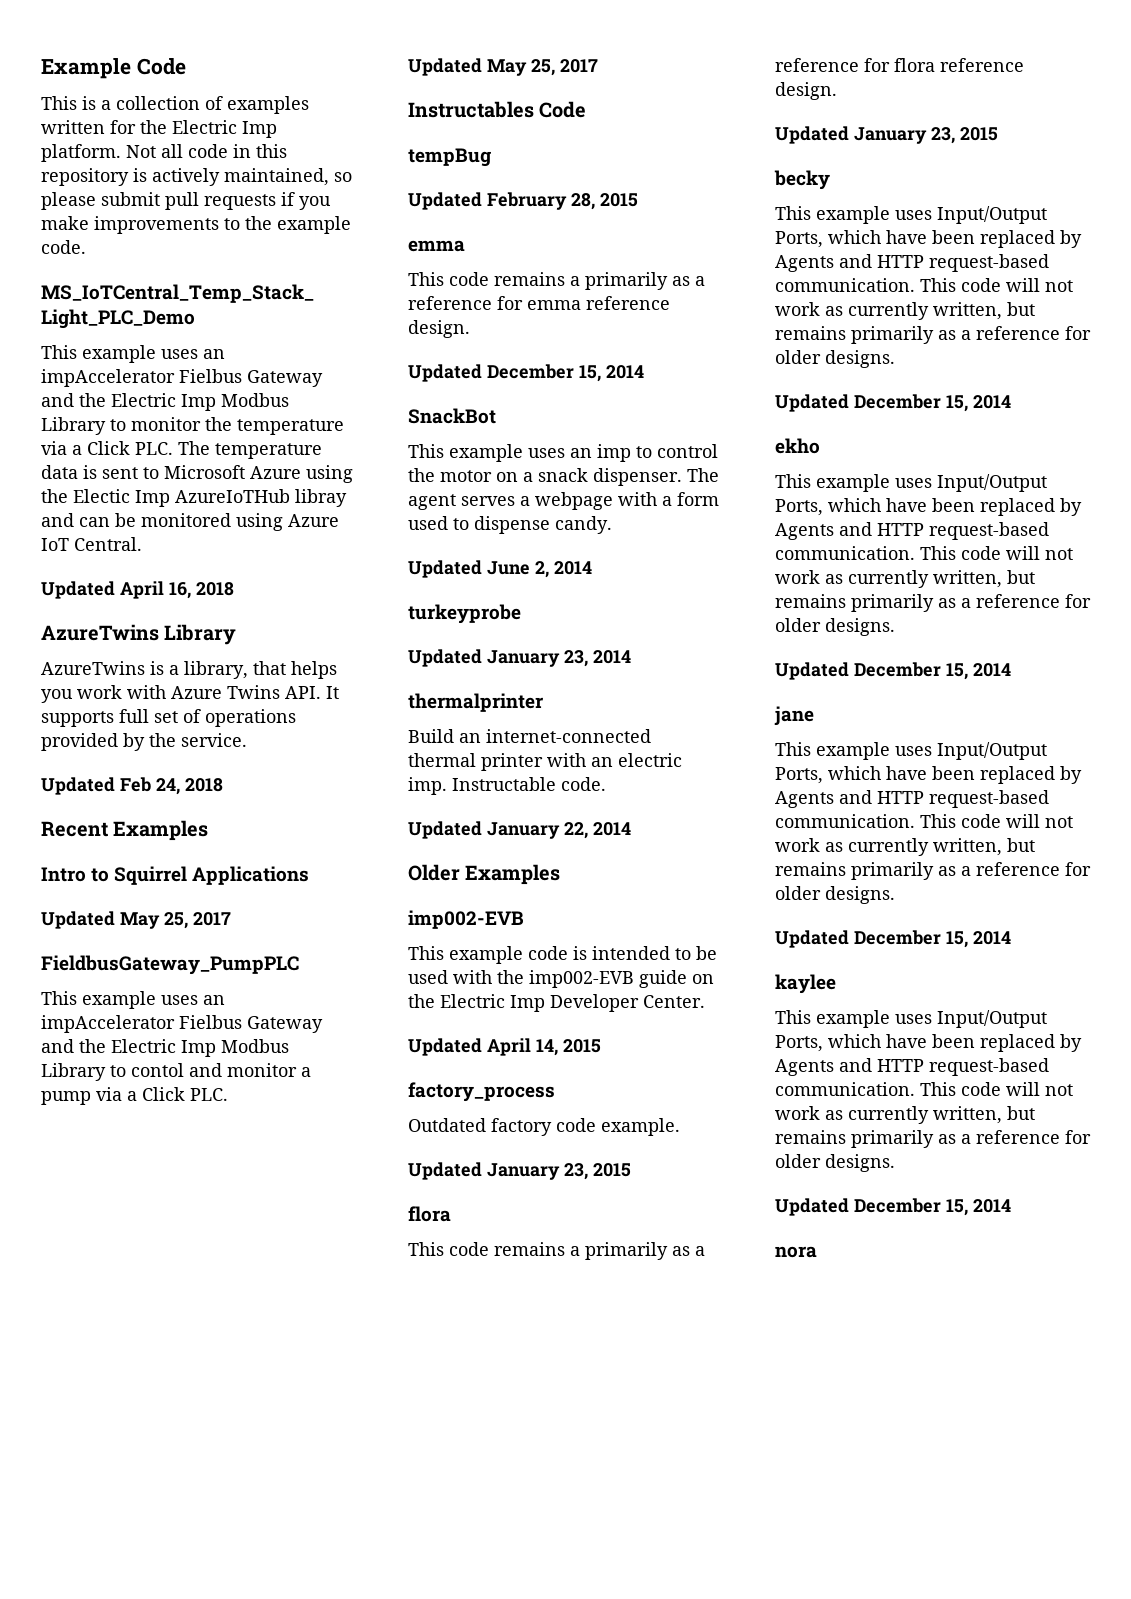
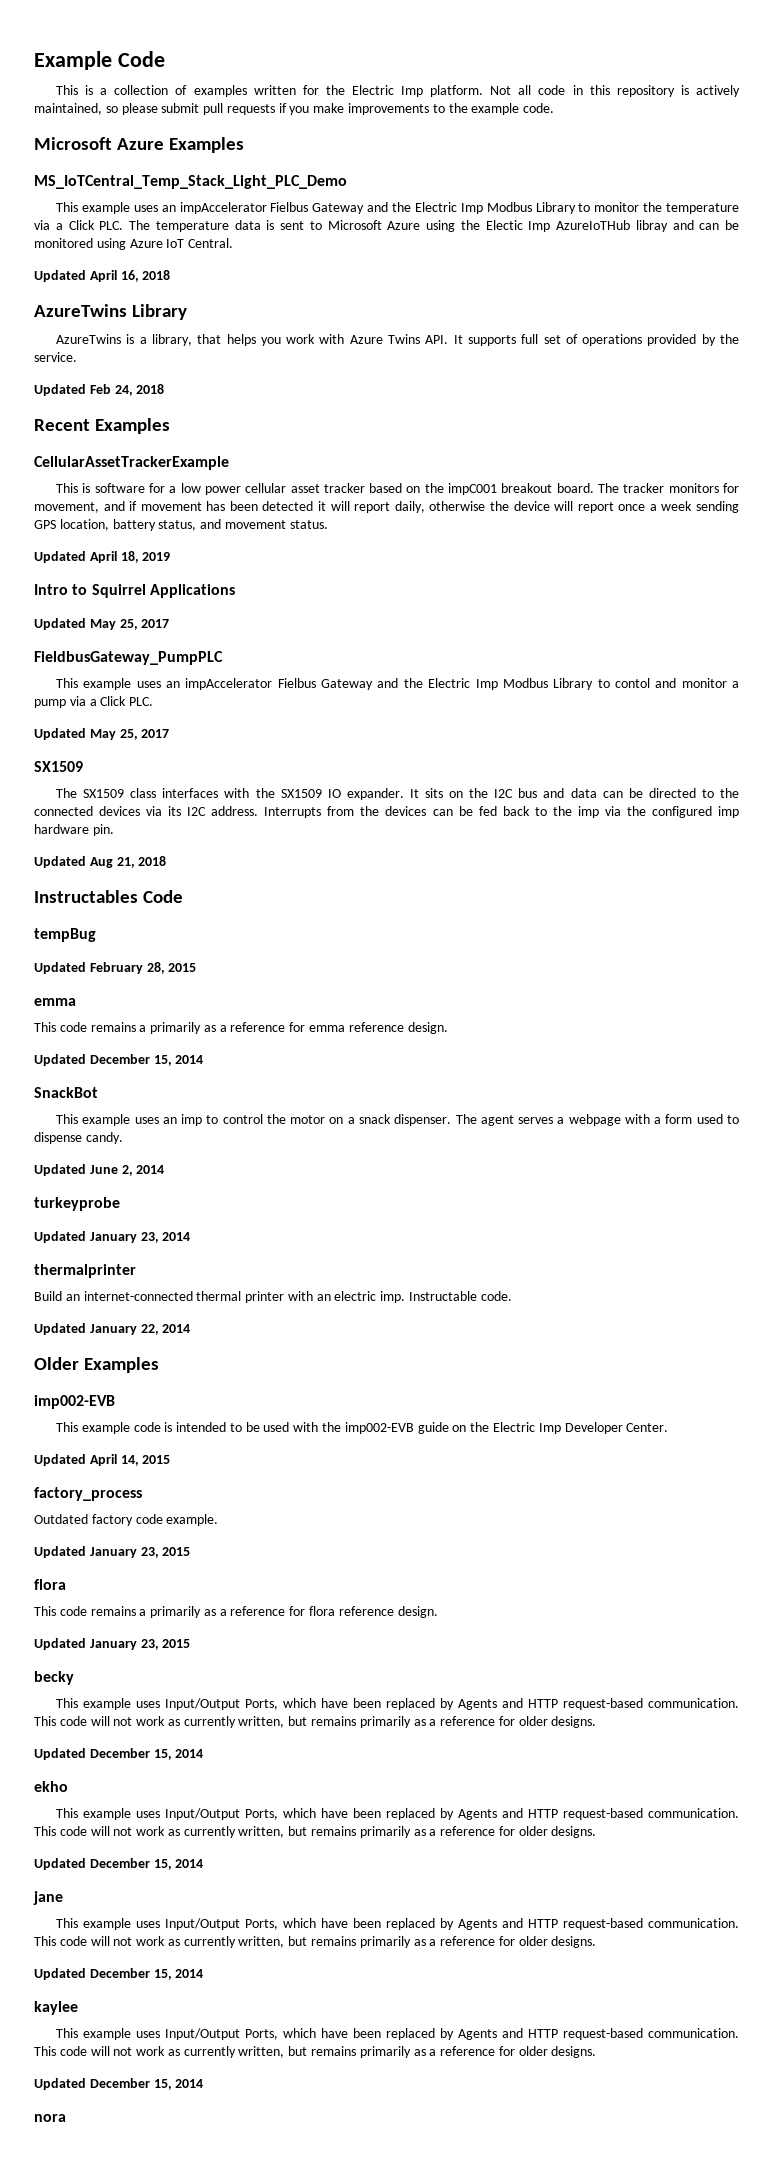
+ Microsoft Azure Examples
+ CellularAssetTrackerExample
+ This is software for a low power cellular asset tracker based on the impC001 breakout board. The tracker monitors for movement, and if movement has been detected it will report daily, otherwise the device will report once a week sending GPS location, battery status, and movement status.
+ Updated April 18, 2019
  This example uses an impAccelerator Fielbus Gateway and the Electric Imp Modbus Library to contol and monitor a pump via a Click PLC.
  Updated May 25, 2017
+ SX1509
+ The SX1509 class interfaces with the SX1509 IO expander. It sits on the I2C bus and data can be directed to the connected devices via its I2C address. Interrupts from the devices can be fed back to the imp via the configured imp hardware pin.
+ Updated Aug 21, 2018

